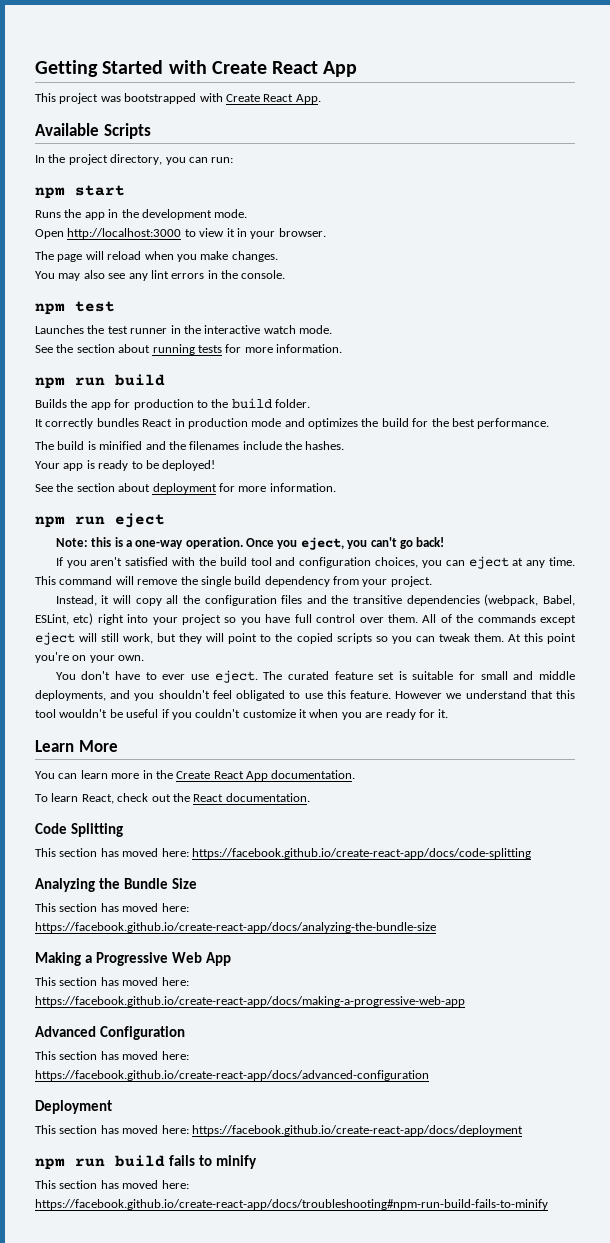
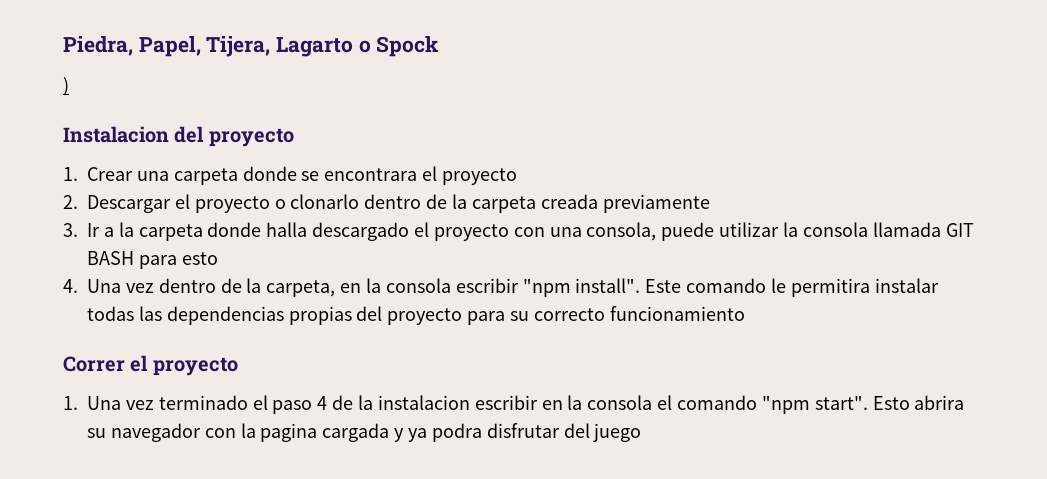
- Getting Started with Create React App
- This project was bootstrapped with Create React App.
- Available Scripts
- In the project directory, you can run:
- npm start
- Runs the app in the development mode.
- Open http://localhost:3000 to view it in your browser.
- The page will reload when you make changes.
- You may also see any lint errors in the console.
- npm test
- Launches the test runner in the interactive watch mode.
- See the section about running tests for more information.
- npm run build
- Builds the app for production to the build folder.
- It correctly bundles React in production mode and optimizes the build for the best performance.
- The build is minified and the filenames include the hashes.
- Your app is ready to be deployed!
- See the section about deployment for more information.
- npm run eject
- Note: this is a one-way operation. Once you eject, you can't go back!
- If you aren't satisfied with the build tool and configuration choices, you can eject at any time. This command will remove the single build dependency from your project.
- Instead, it will copy all the configuration files and the transitive dependencies (webpack, Babel, ESLint, etc) right into your project so you have full control over them. All of the commands except eject will still work, but they will point to the copied scripts so you can tweak them. At this point you're on your own.
- You don't have to ever use eject. The curated feature set is suitable for small and middle deployments, and you shouldn't feel obligated to use this feature. However we understand that this tool wouldn't be useful if you couldn't customize it when you are ready for it.
- Learn More
- You can learn more in the Create React App documentation.
- To learn React, check out the React documentation.
- Code Splitting
- This section has moved here: https://facebook.github.io/create-react-app/docs/code-splitting
- Analyzing the Bundle Size
- This section has moved here: https://facebook.github.io/create-react-app/docs/analyzing-the-bundle-size
- Making a Progressive Web App
- This section has moved here: https://facebook.github.io/create-react-app/docs/making-a-progressive-web-app
- Advanced Configuration
- This section has moved here: https://facebook.github.io/create-react-app/docs/advanced-configuration
- Deployment
- This section has moved here: https://facebook.github.io/create-react-app/docs/deployment
- npm run build fails to minify
- This section has moved here: https://facebook.github.io/create-react-app/docs/troubleshooting#npm-run-build-fails-to-minify
+ Piedra, Papel, Tijera, Lagarto o Spock
+ )
+ Instalacion del proyecto
+ 1. Crear una carpeta donde se encontrara el proyecto
+ 2. Descargar el proyecto o clonarlo dentro de la carpeta creada previamente
+ 3. Ir a la carpeta donde halla descargado el proyecto con una consola, puede utilizar la consola llamada GIT BASH para esto
+ 4. Una vez dentro de la carpeta, en la consola escribir "npm install". Este comando le permitira instalar todas las dependencias propias del proyecto para su correcto funcionamiento
+ Correr el proyecto
+ 1. Una vez terminado el paso 4 de la instalacion escribir en la consola el comando "npm start". Esto abrira su navegador con la pagina cargada y ya podra disfrutar del juego

